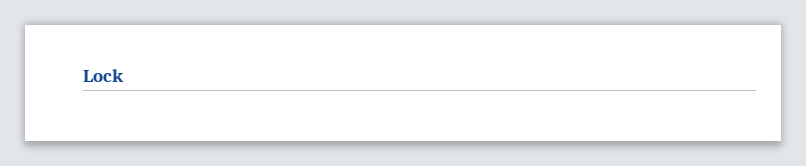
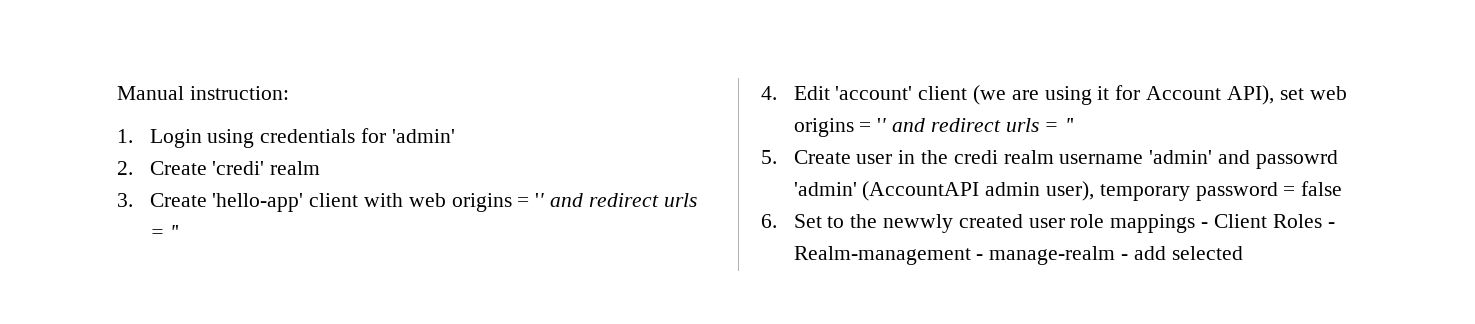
- Lock
+ Manual instruction:
+ 1. Login using credentials for 'admin'
+ 2. Create 'credi' realm
+ 3. Create 'hello-app' client with web origins = '' and redirect urls = ''
+ 4. Edit 'account' client (we are using it for Account API), set web origins = '' and redirect urls = ''
+ 5. Create user in the credi realm username 'admin' and passowrd 'admin' (AccountAPI admin user), temporary password = false
+ 6. Set to the newwly created user role mappings - Client Roles - Realm-management - manage-realm - add selected

